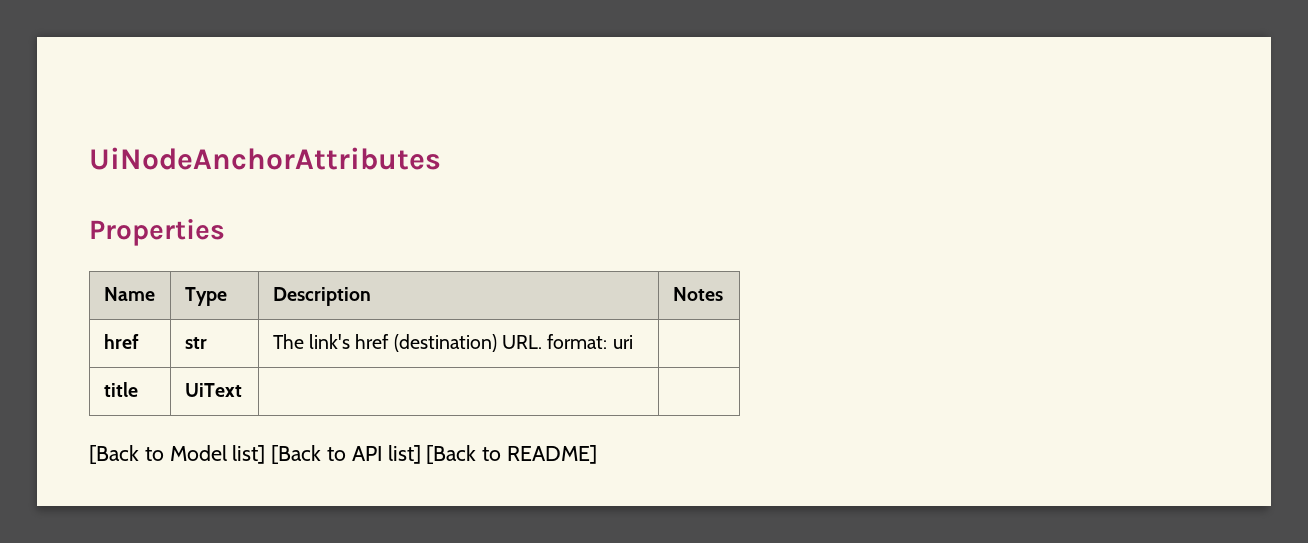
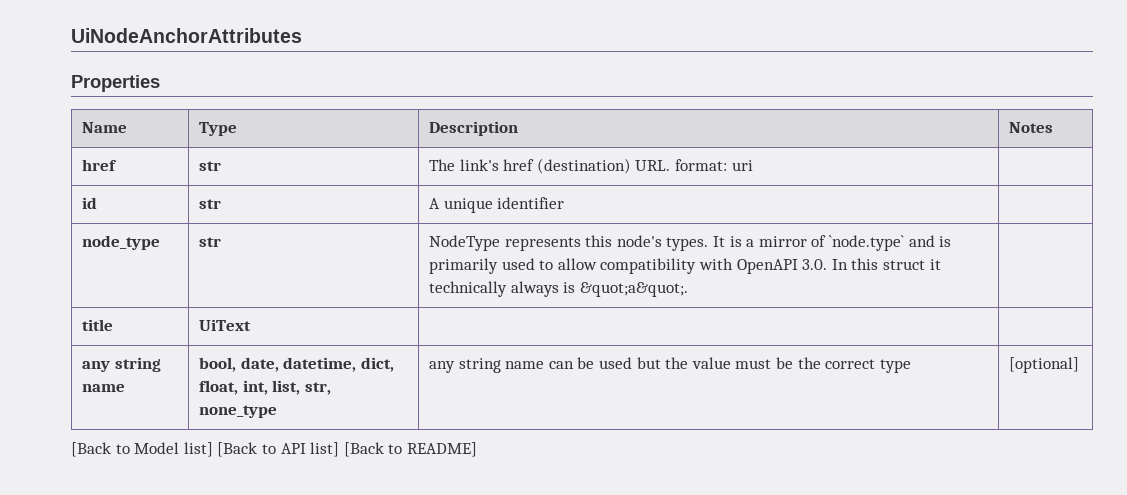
+ id | str | A unique identifier |
+ node_type | str | NodeType represents this node's types. It is a mirror of `node.type` and is primarily used to allow compatibility with OpenAPI 3.0. In this struct it technically always is &quot;a&quot;. |
  title | UiText | |
+ any string name | bool, date, datetime, dict, float, int, list, str, none_type | any string name can be used but the value must be the correct type | [optional]

